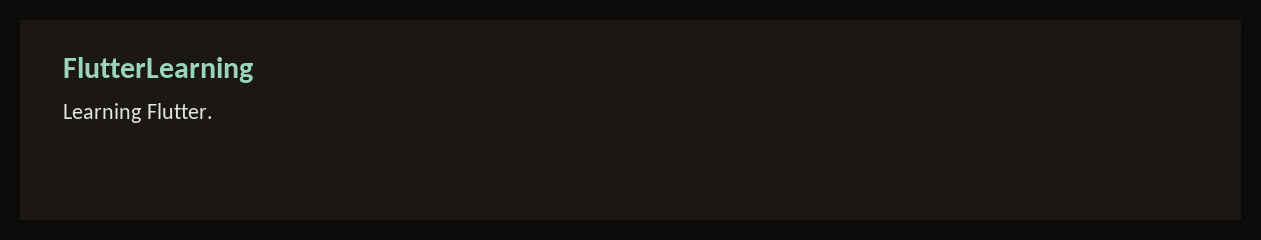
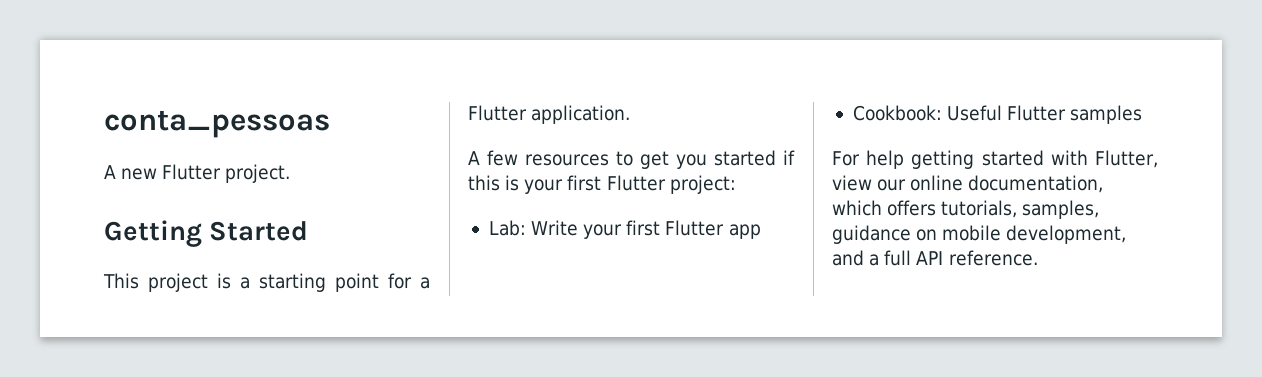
- FlutterLearning
- Learning Flutter.
+ conta_pessoas
+ A new Flutter project.
+ Getting Started
+ This project is a starting point for a Flutter application.
+ A few resources to get you started if this is your first Flutter project:
+ Lab: Write your first Flutter app
+ Cookbook: Useful Flutter samples
+ For help getting started with Flutter, view our online documentation, which offers tutorials, samples, guidance on mobile development, and a full API reference.

